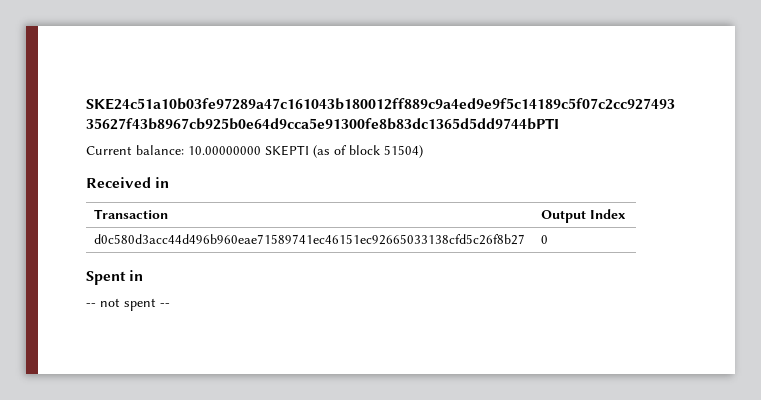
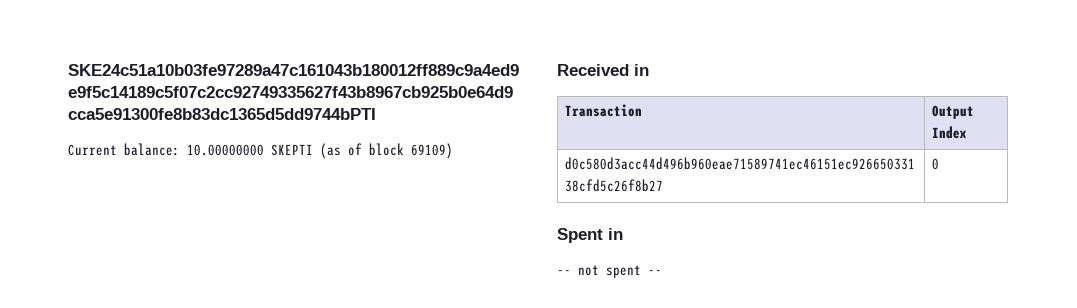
- Current balance: 10.00000000 SKEPTI (as of block 51504)
+ Current balance: 10.00000000 SKEPTI (as of block 69109)

